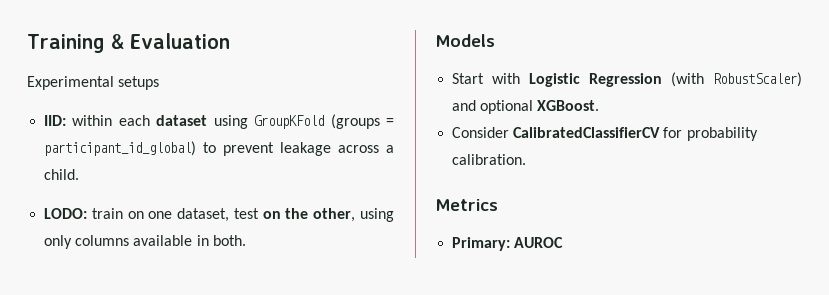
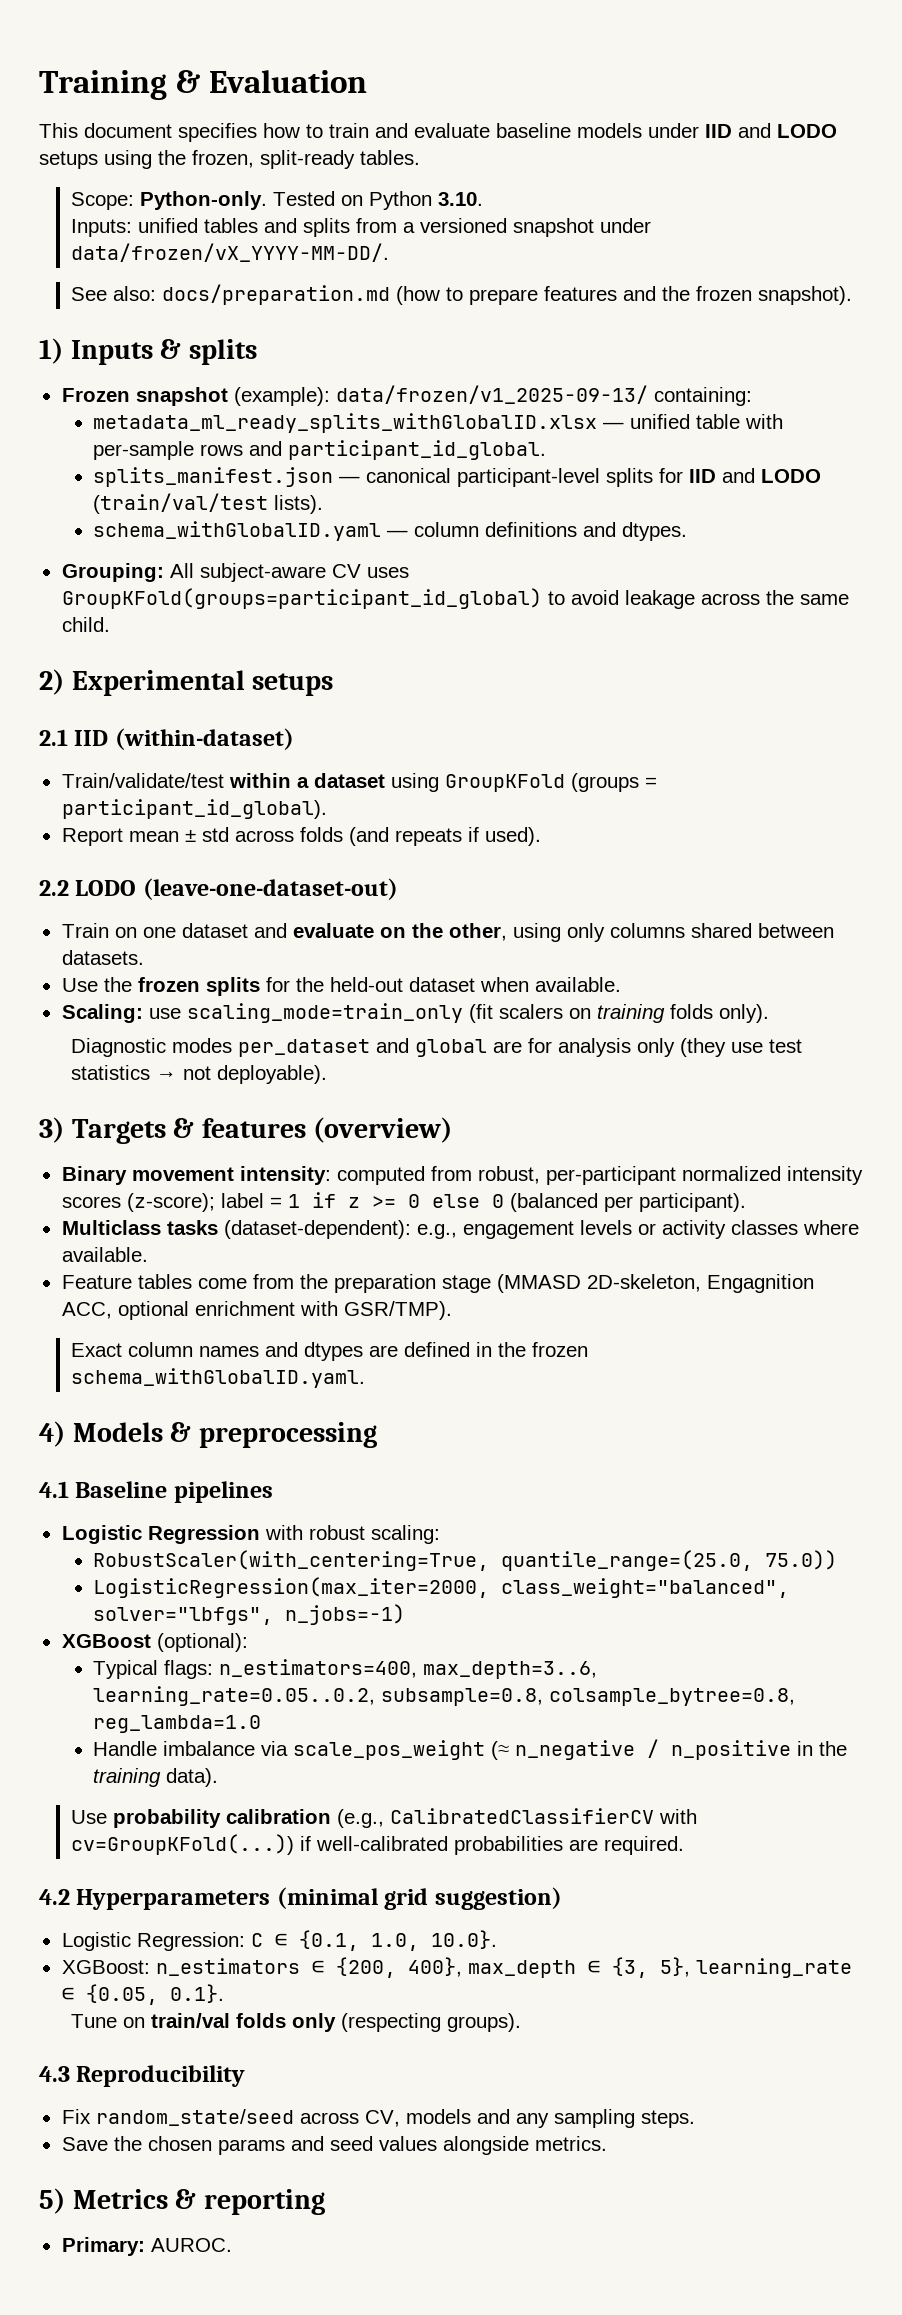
- Experimental setups
- IID: within each dataset using GroupKFold (groups = participant_id_global) to prevent leakage across a child.
- LODO: train on one dataset, test on the other, using only columns available in both.
- Models
- Start with Logistic Regression (with RobustScaler) and optional XGBoost.
- Consider CalibratedClassifierCV for probability calibration.
- Metrics
+ This document specifies how to train and evaluate baseline models under IID and LODO setups using the frozen, split-ready tables.
+ Scope: Python-only. Tested on Python 3.10.
+ Inputs: unified tables and splits from a versioned snapshot under data/frozen/vX_YYYY-MM-DD/.
+ See also: docs/preparation.md (how to prepare features and the frozen snapshot).
+ 1) Inputs & splits
+ Frozen snapshot (example): data/frozen/v1_2025-09-13/ containing:
+ metadata_ml_ready_splits_withGlobalID.xlsx — unified table with per-sample rows and participant_id_global.
+ splits_manifest.json — canonical participant-level splits for IID and LODO (train/val/test lists).
+ schema_withGlobalID.yaml — column definitions and dtypes.
+ Grouping: All subject-aware CV uses GroupKFold(groups=participant_id_global) to avoid leakage across the same child.
+ 2) Experimental setups
+ 2.1 IID (within-dataset)
+ Train/validate/test within a dataset using GroupKFold (groups = participant_id_global).
+ Report mean ± std across folds (and repeats if used).
+ 2.2 LODO (leave-one-dataset-out)
+ Train on one dataset and evaluate on the other, using only columns shared between datasets.
+ Use the frozen splits for the held-out dataset when available.
+ Scaling: use scaling_mode=train_only (fit scalers on training folds only).
+ Diagnostic modes per_dataset and global are for analysis only (they use test statistics → not deployable).
+ 3) Targets & features (overview)
+ Binary movement intensity: computed from robust, per-participant normalized intensity scores (z-score); label = 1 if z >= 0 else 0 (balanced per participant).
+ Multiclass tasks (dataset-dependent): e.g., engagement levels or activity classes where available.
+ Feature tables come from the preparation stage (MMASD 2D-skeleton, Engagnition ACC, optional enrichment with GSR/TMP).
+ Exact column names and dtypes are defined in the frozen schema_withGlobalID.yaml.
+ 4) Models & preprocessing
+ 4.1 Baseline pipelines
+ Logistic Regression with robust scaling:
+ RobustScaler(with_centering=True, quantile_range=(25.0, 75.0))
+ LogisticRegression(max_iter=2000, class_weight="balanced", solver="lbfgs", n_jobs=-1)
+ XGBoost (optional):
+ Typical flags: n_estimators=400, max_depth=3..6, learning_rate=0.05..0.2, subsample=0.8, colsample_bytree=0.8, reg_lambda=1.0
+ Handle imbalance via scale_pos_weight (≈ n_negative / n_positive in the training data).
+ Use probability calibration (e.g., CalibratedClassifierCV with cv=GroupKFold(...)) if well-calibrated probabilities are required.
+ 4.2 Hyperparameters (minimal grid suggestion)
+ Logistic Regression: C ∈ {0.1, 1.0, 10.0}.
+ XGBoost: n_estimators ∈ {200, 400}, max_depth ∈ {3, 5}, learning_rate ∈ {0.05, 0.1}.
+ Tune on train/val folds only (respecting groups).
+ 4.3 Reproducibility
+ Fix random_state/seed across CV, models and any sampling steps.
+ Save the chosen params and seed values alongside metrics.
+ 5) Metrics & reporting
- Primary: AUROC
+ Primary: AUROC.

